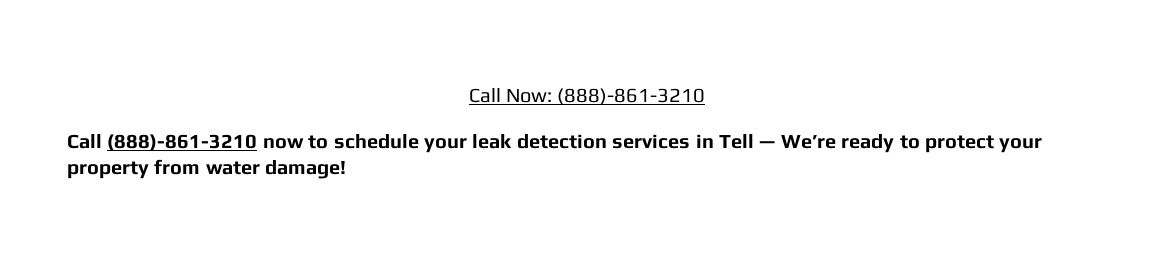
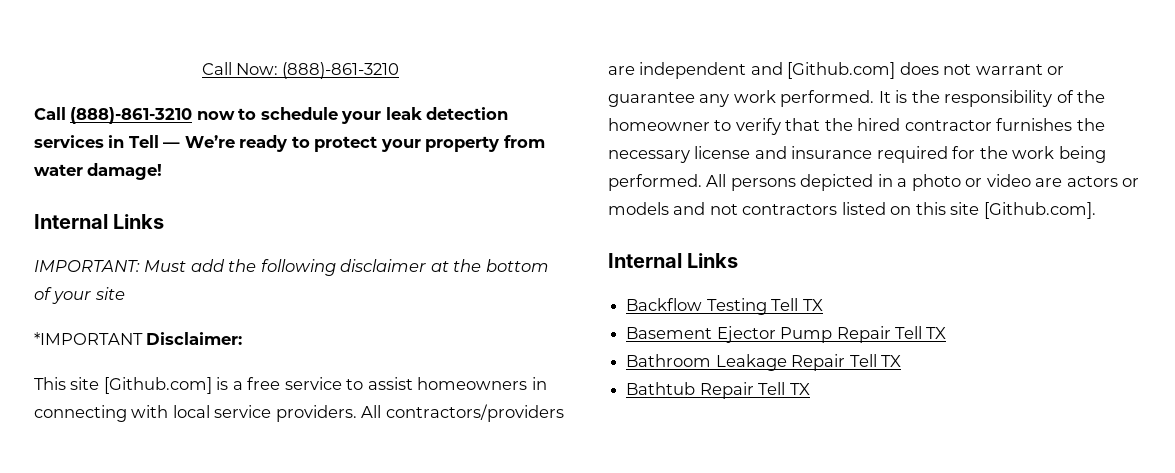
  Call (888)-861-3210 now to schedule your leak detection services in Tell — We’re ready to protect your property from water damage!
+ Internal Links
+ IMPORTANT: Must add the following disclaimer at the bottom of your site
+ *IMPORTANT Disclaimer:
+ This site [Github.com] is a free service to assist homeowners in connecting with local service providers. All contractors/providers are independent and [Github.com] does not warrant or guarantee any work performed. It is the responsibility of the homeowner to verify that the hired contractor furnishes the necessary license and insurance required for the work being performed. All persons depicted in a photo or video are actors or models and not contractors listed on this site [Github.com].
+ Internal Links
+ Backflow Testing Tell TX
+ Basement Ejector Pump Repair Tell TX
+ Bathroom Leakage Repair Tell TX
+ Bathtub Repair Tell TX

